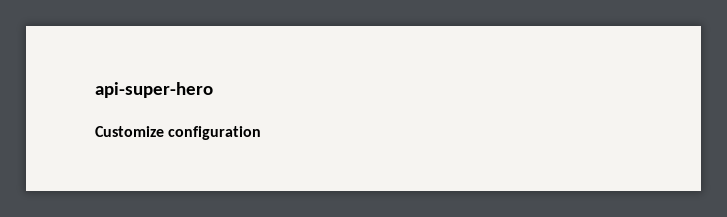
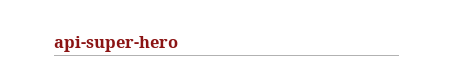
- Customize configuration

